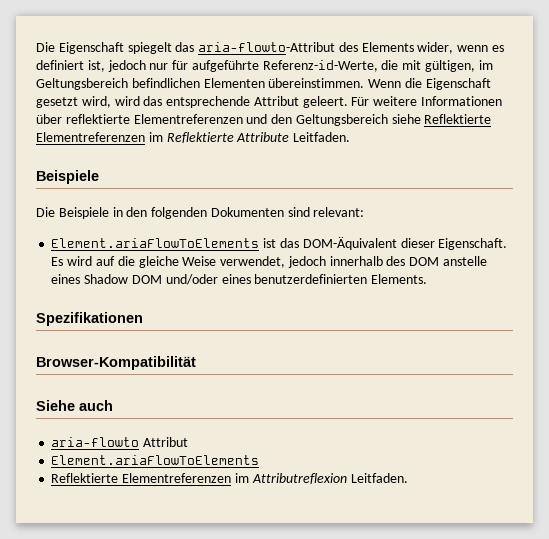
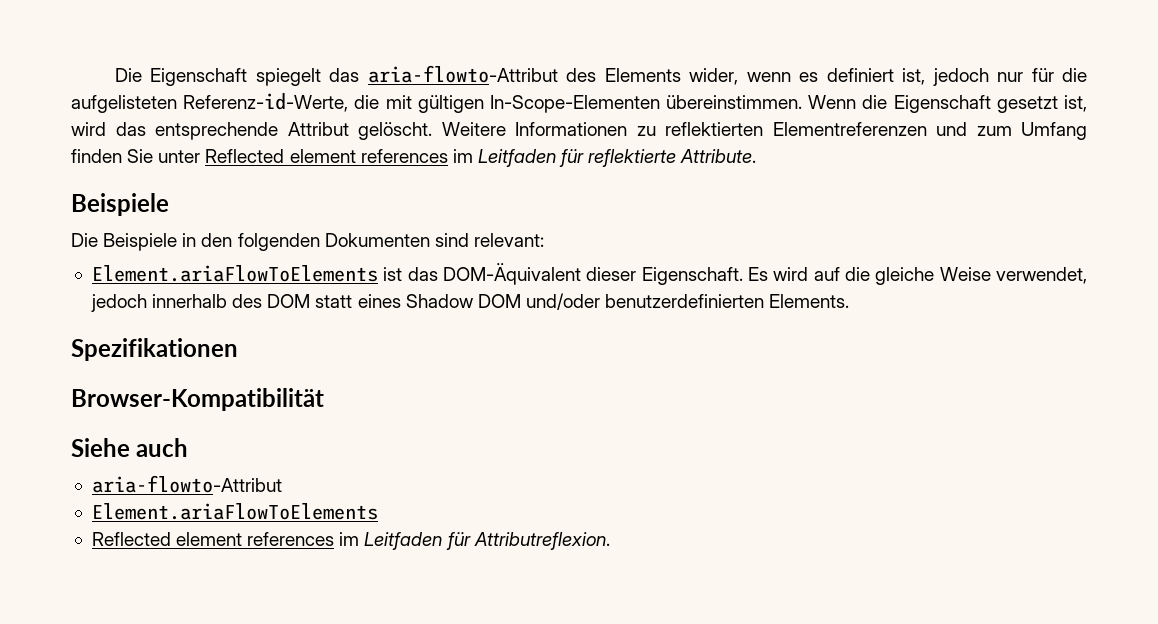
- Die Eigenschaft spiegelt das aria-flowto-Attribut des Elements wider, wenn es definiert ist, jedoch nur für aufgeführte Referenz-id-Werte, die mit gültigen, im Geltungsbereich befindlichen Elementen übereinstimmen.
+ Die Eigenschaft spiegelt das aria-flowto-Attribut des Elements wider, wenn es definiert ist, jedoch nur für die aufgelisteten Referenz-id-Werte, die mit gültigen In-Scope-Elementen übereinstimmen.
- Wenn die Eigenschaft gesetzt wird, wird das entsprechende Attribut geleert. Für weitere Informationen über reflektierte Elementreferenzen und den Geltungsbereich siehe Reflektierte Elementreferenzen im Reflektierte Attribute Leitfaden.
+ Wenn die Eigenschaft gesetzt ist, wird das entsprechende Attribut gelöscht. Weitere Informationen zu reflektierten Elementreferenzen und zum Umfang finden Sie unter Reflected element references im Leitfaden für reflektierte Attribute.
- Es wird auf die gleiche Weise verwendet, jedoch innerhalb des DOM anstelle eines Shadow DOM und/oder eines benutzerdefinierten Elements.
+ Es wird auf die gleiche Weise verwendet, jedoch innerhalb des DOM statt eines Shadow DOM und/oder benutzerdefinierten Elements.
  Siehe auch
- aria-flowto Attribut
+ aria-flowto-Attribut
- Reflektierte Elementreferenzen im Attributreflexion Leitfaden.
+ Reflected element references im Leitfaden für Attributreflexion.

